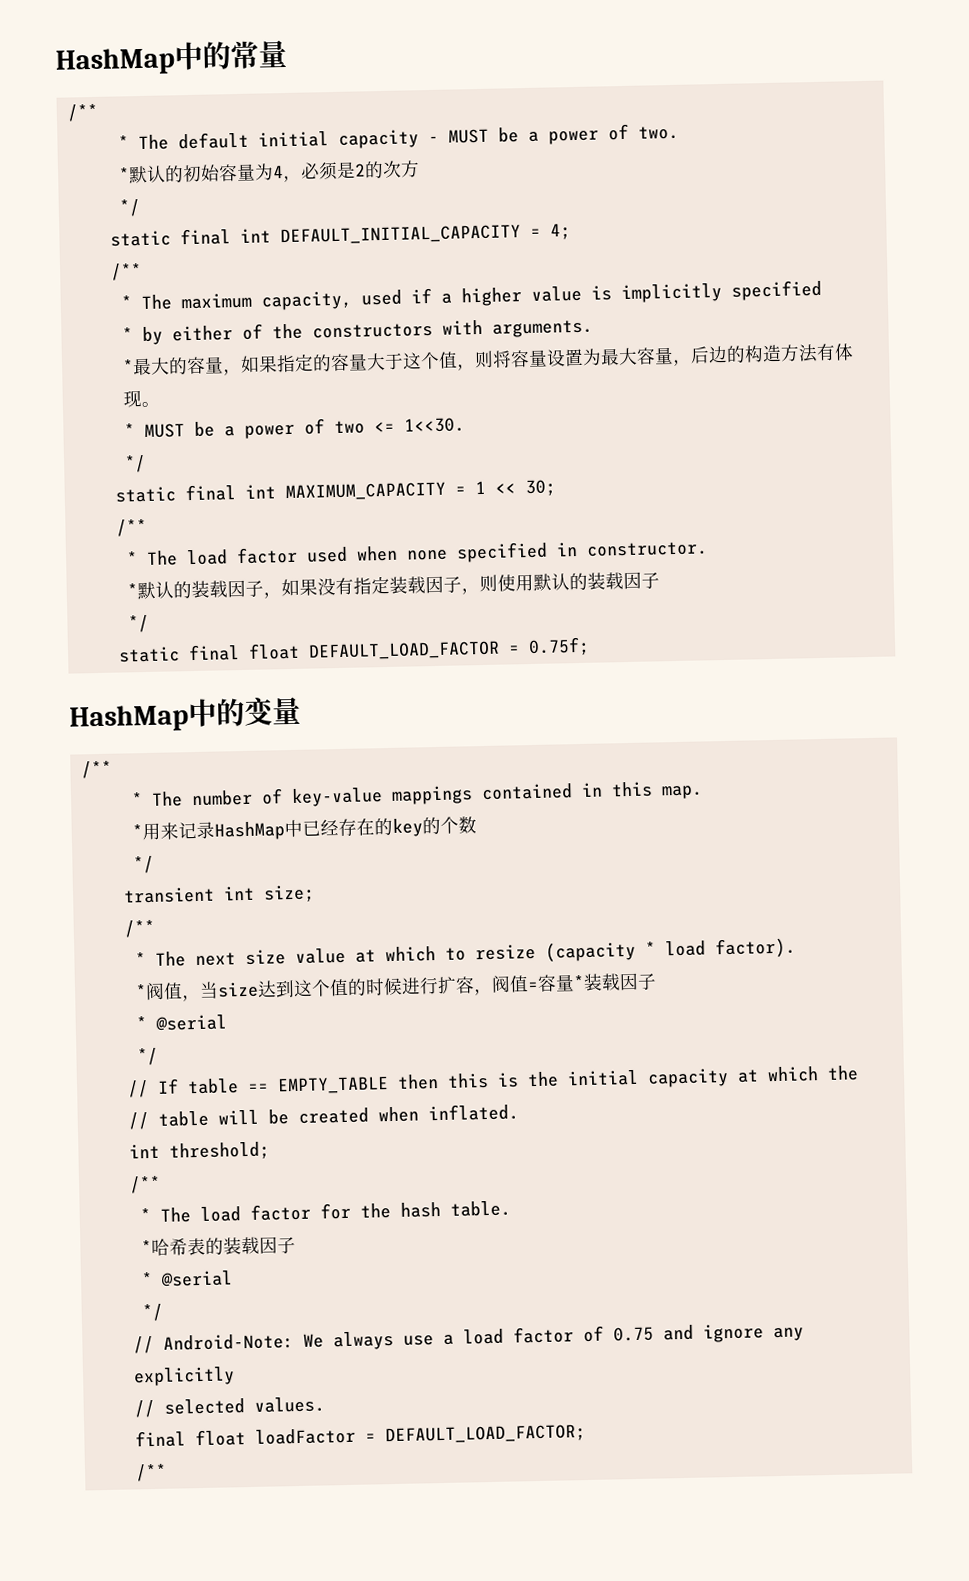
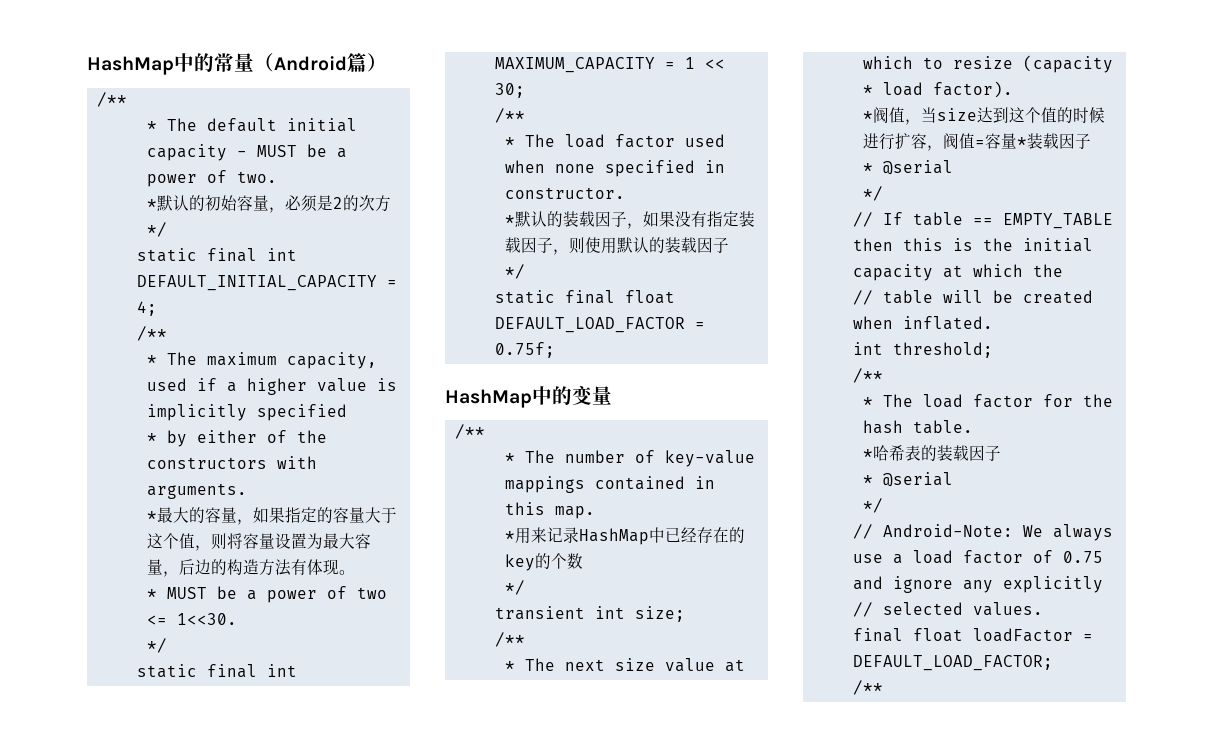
- HashMap中的常量
+ HashMap中的常量（Android篇）
- *默认的初始容量为4，必须是2的次方
+ *默认的初始容量，必须是2的次方

